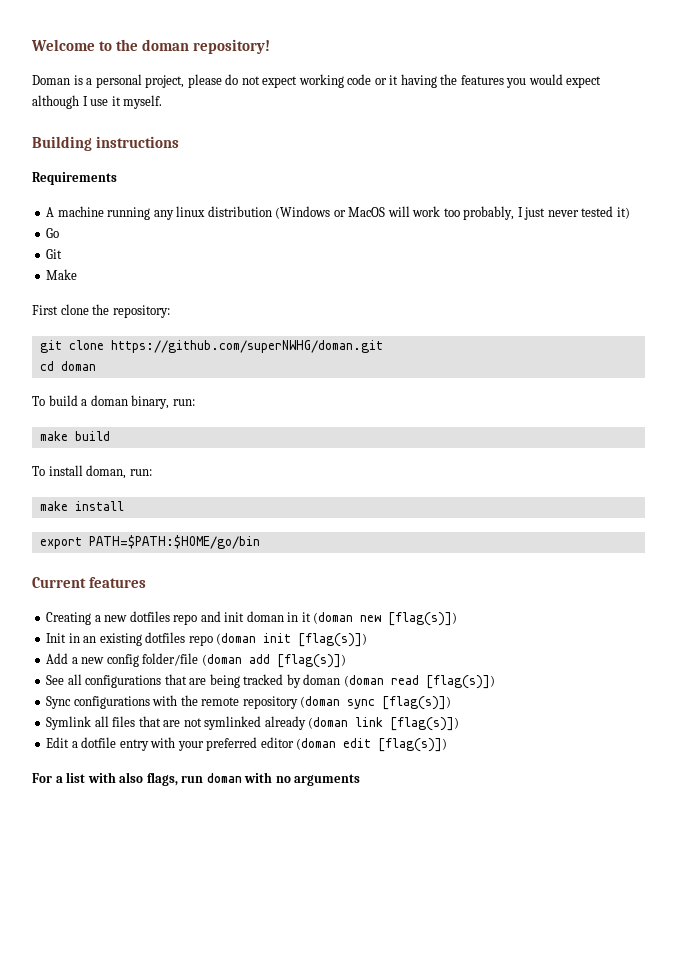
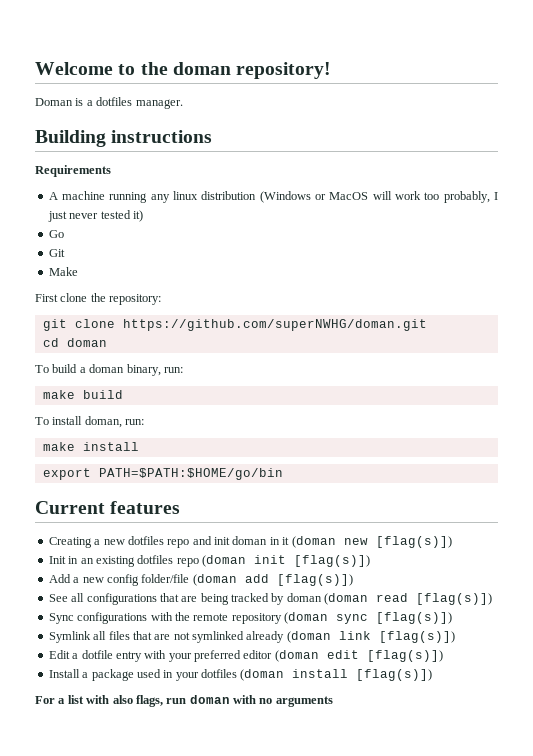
- Doman is a personal project, please do not expect working code or it having the features you would expect although I use it myself.
+ Doman is a dotfiles manager.
+ Install a package used in your dotfiles (doman install [flag(s)])

